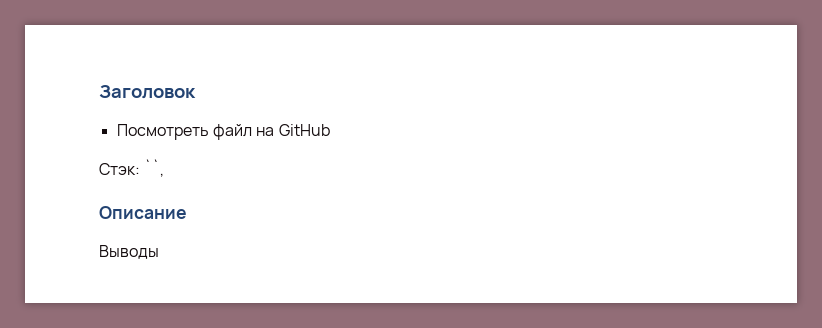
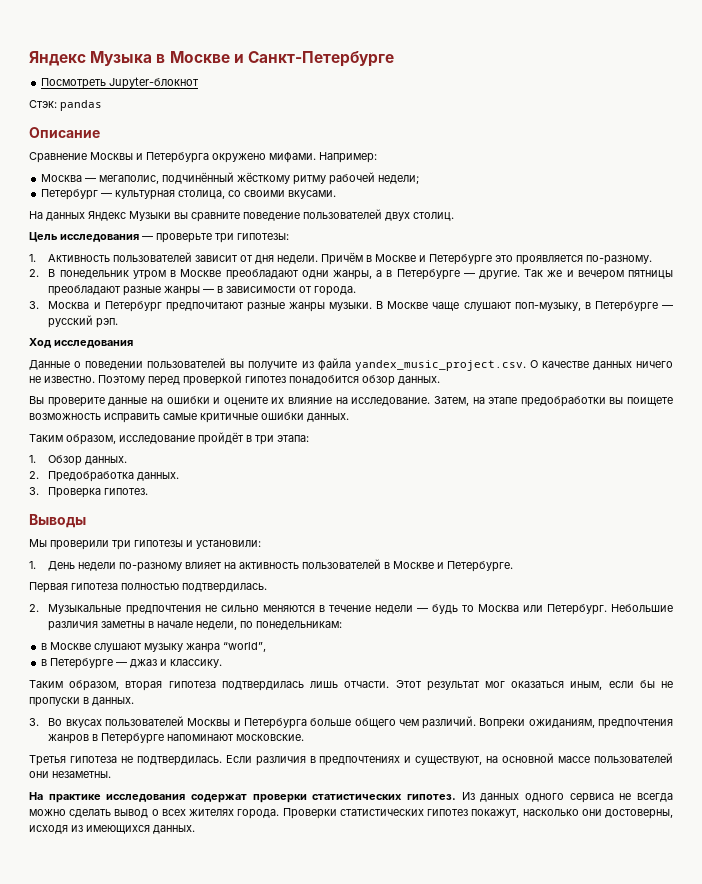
- Заголовок
- Посмотреть файл на GitHub
+ Яндекс Музыка в Москве и Санкт-Петербурге
+ Посмотреть Jupyter-блокнот
- Стэк: ``,
+ Стэк: pandas
+ Сравнение Москвы и Петербурга окружено мифами. Например:
+ Москва — мегаполис, подчинённый жёсткому ритму рабочей недели;
+ Петербург — культурная столица, со своими вкусами.
+ На данных Яндекс Музыки вы сравните поведение пользователей двух столиц.
+ Цель исследования — проверьте три гипотезы:
+ 1. Активность пользователей зависит от дня недели. Причём в Москве и Петербурге это проявляется по-разному.
+ 2. В понедельник утром в Москве преобладают одни жанры, а в Петербурге — другие. Так же и вечером пятницы преобладают разные жанры — в зависимости от города.
+ 3. Москва и Петербург предпочитают разные жанры музыки. В Москве чаще слушают поп-музыку, в Петербурге — русский рэп.
+ Ход исследования
+ Данные о поведении пользователей вы получите из файла yandex_music_project.csv. О качестве данных ничего не известно. Поэтому перед проверкой гипотез понадобится обзор данных.
+ Вы проверите данные на ошибки и оцените их влияние на исследование. Затем, на этапе предобработки вы поищете возможность исправить самые критичные ошибки данных.
+ Таким образом, исследование пройдёт в три этапа:
+ 1. Обзор данных.
+ 2. Предобработка данных.
+ 3. Проверка гипотез.
  Выводы
+ Мы проверили три гипотезы и установили:
+ 1. День недели по-разному влияет на активность пользователей в Москве и Петербурге.
+ Первая гипотеза полностью подтвердилась.
+ 2. Музыкальные предпочтения не сильно меняются в течение недели — будь то Москва или Петербург. Небольшие различия заметны в начале недели, по понедельникам:
+ в Москве слушают музыку жанра “world”,
+ в Петербурге — джаз и классику.
+ Таким образом, вторая гипотеза подтвердилась лишь отчасти. Этот результат мог оказаться иным, если бы не пропуски в данных.
+ 3. Во вкусах пользователей Москвы и Петербурга больше общего чем различий. Вопреки ожиданиям, предпочтения жанров в Петербурге напоминают московские.
+ Третья гипотеза не подтвердилась. Если различия в предпочтениях и существуют, на основной массе пользователей они незаметны.
+ На практике исследования содержат проверки статистических гипотез. Из данных одного сервиса не всегда можно сделать вывод о всех жителях города. Проверки статистических гипотез покажут, насколько они достоверны, исходя из имеющихся данных.

